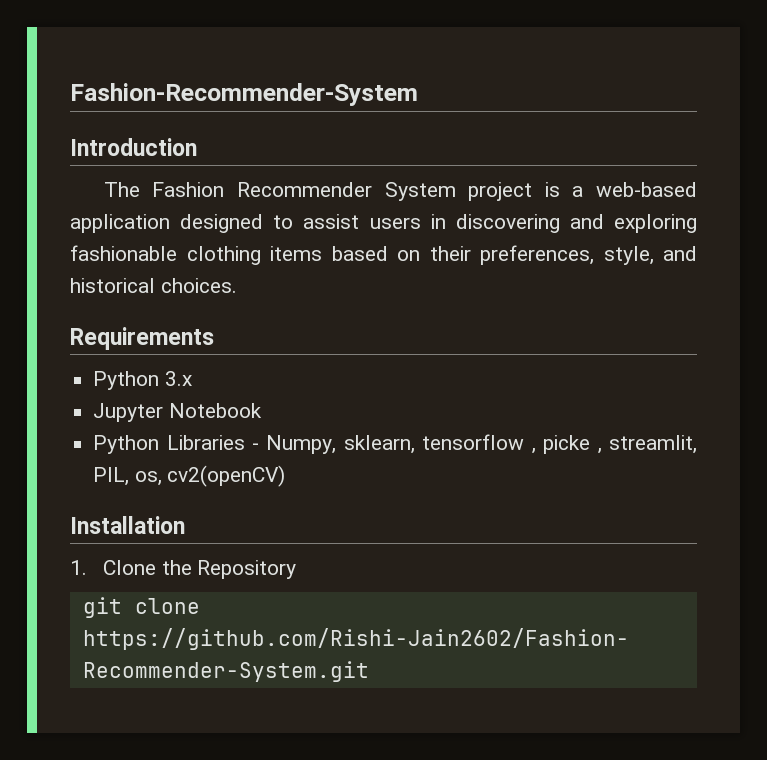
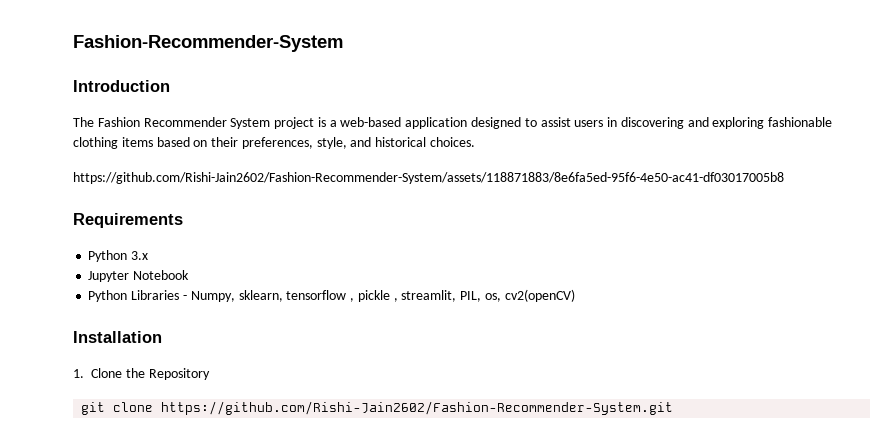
+ https://github.com/Rishi-Jain2602/Fashion-Recommender-System/assets/118871883/8e6fa5ed-95f6-4e50-ac41-df03017005b8
- Python Libraries - Numpy, sklearn, tensorflow , picke , streamlit, PIL, os, cv2(openCV)
+ Python Libraries - Numpy, sklearn, tensorflow , pickle , streamlit, PIL, os, cv2(openCV)

